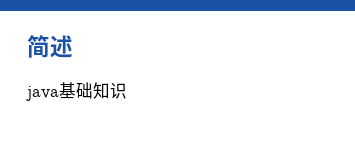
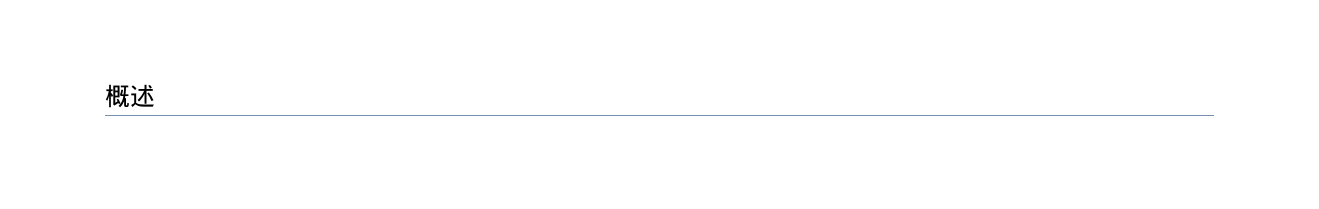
- 简述
+ 概述
- java基础知识

